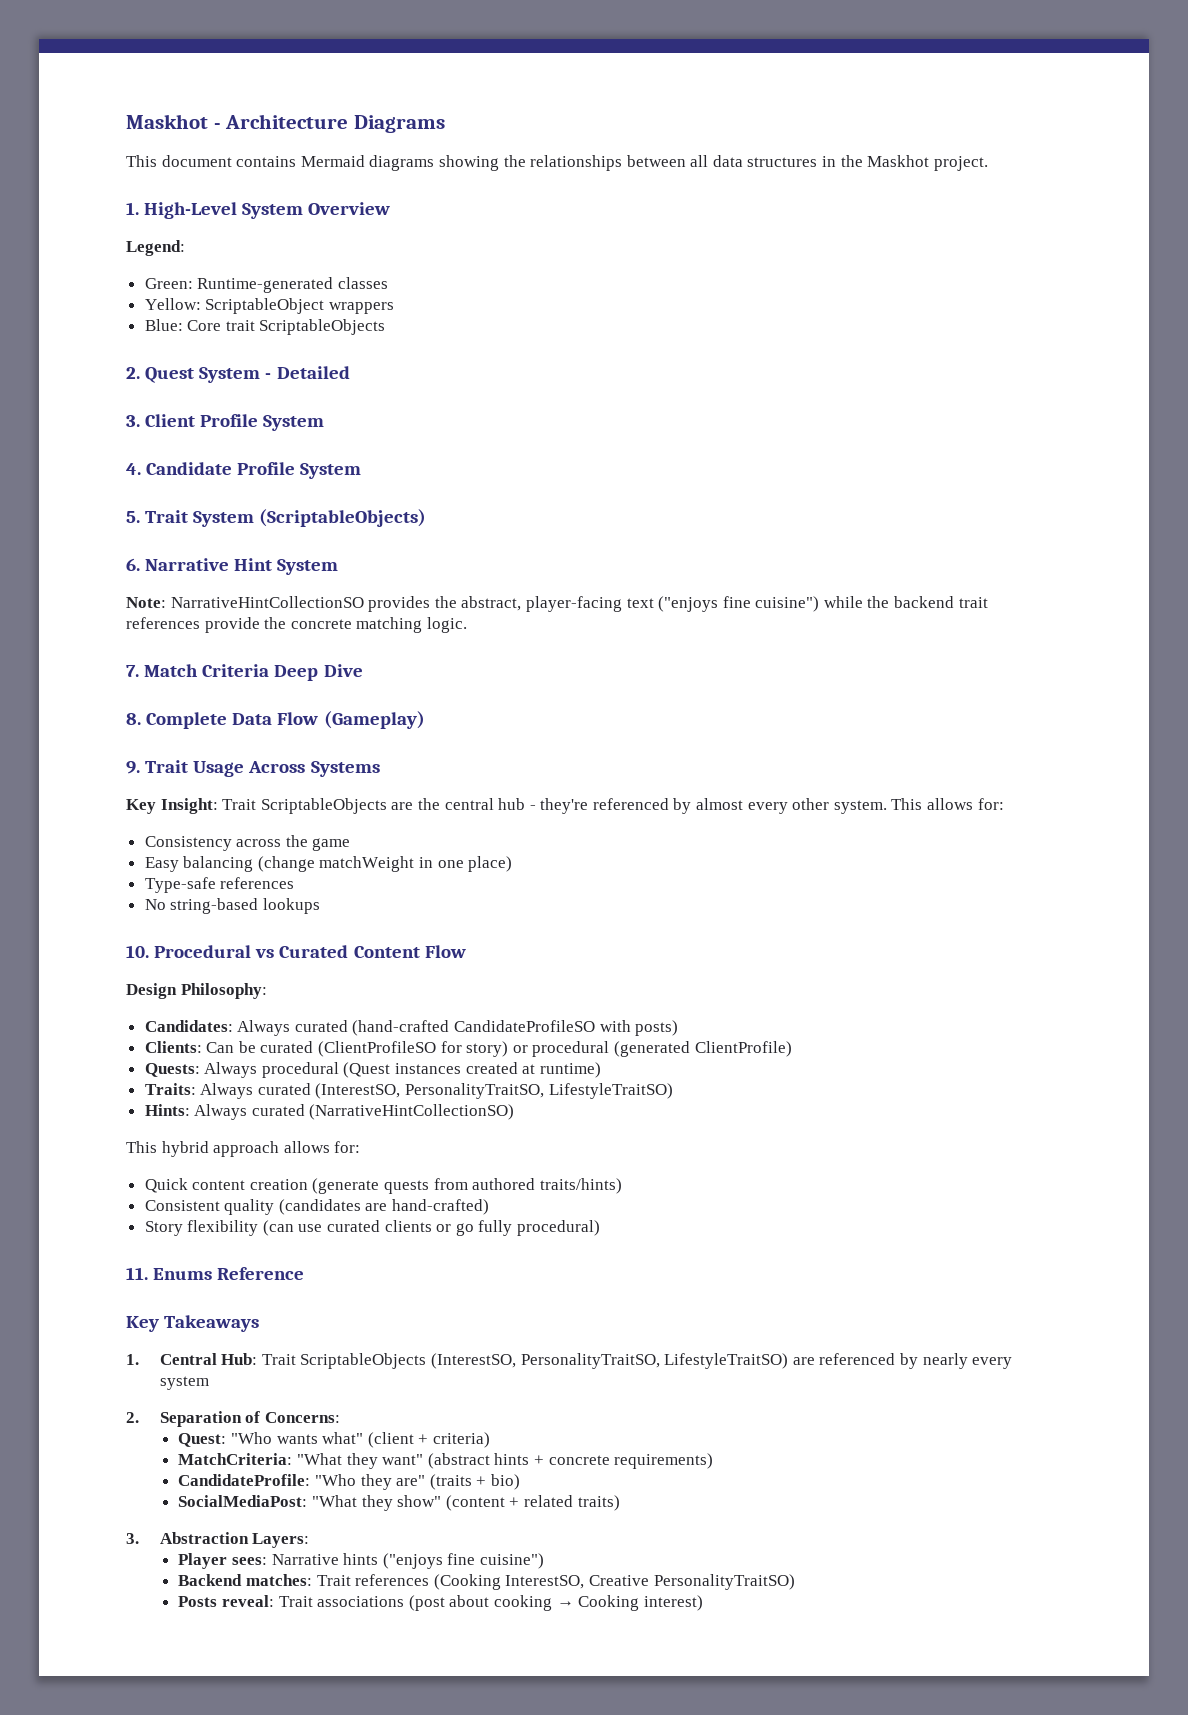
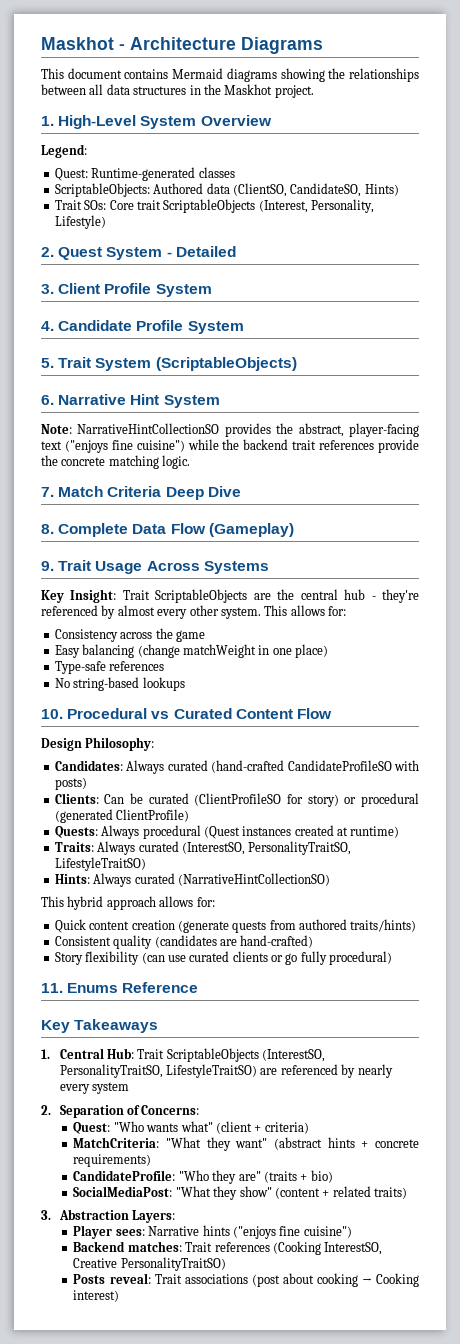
- Green: Runtime-generated classes
+ Quest: Runtime-generated classes
- Yellow: ScriptableObject wrappers
- Blue: Core trait ScriptableObjects
+ ScriptableObjects: Authored data (ClientSO, CandidateSO, Hints)
+ Trait SOs: Core trait ScriptableObjects (Interest, Personality, Lifestyle)

